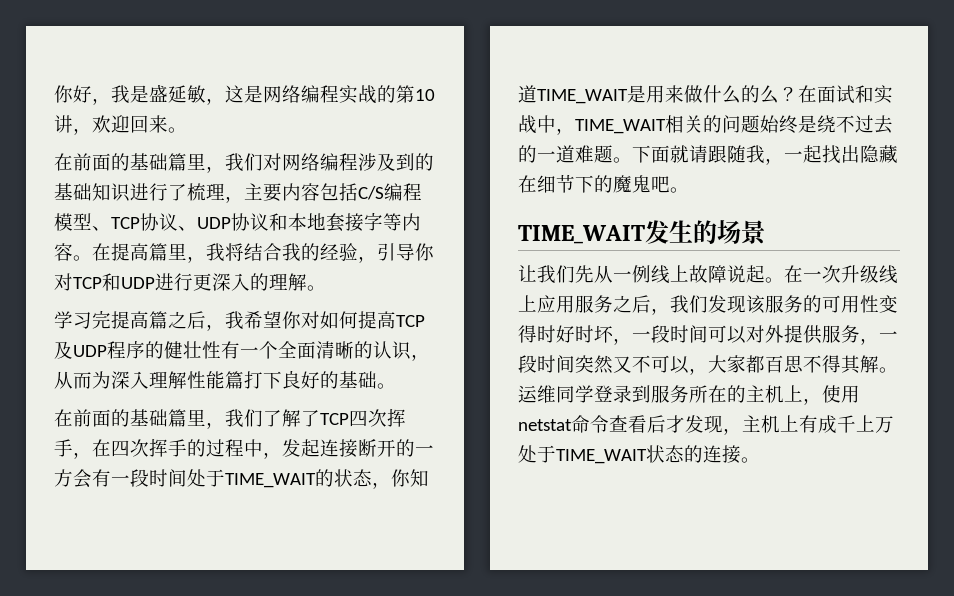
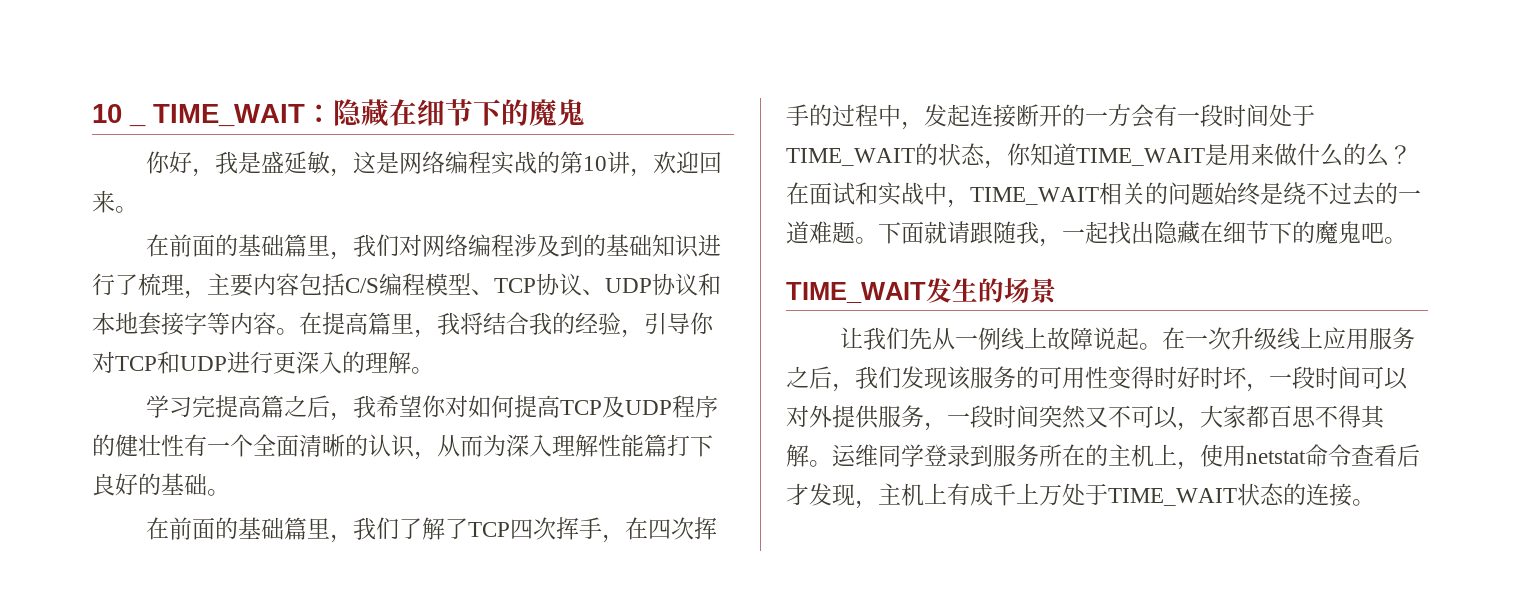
+ 10 _ TIME_WAIT：隐藏在细节下的魔鬼

